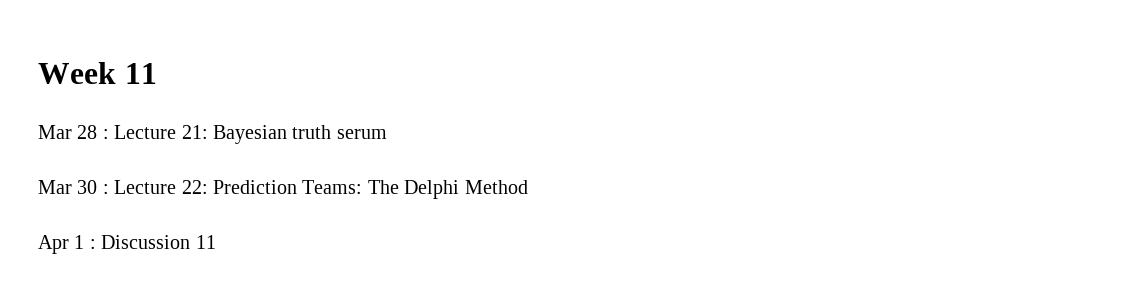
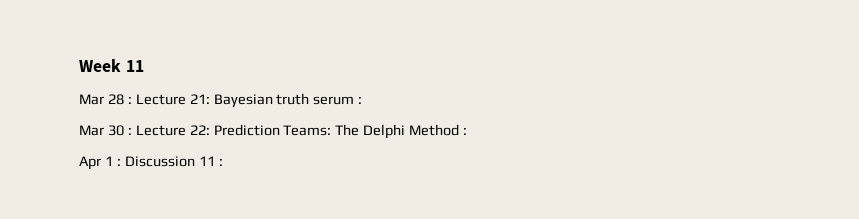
- Mar 28 : Lecture 21: Bayesian truth serum
+ Mar 28 : Lecture 21: Bayesian truth serum :
- Mar 30 : Lecture 22: Prediction Teams: The Delphi Method
+ Mar 30 : Lecture 22: Prediction Teams: The Delphi Method :
- Apr 1 : Discussion 11
+ Apr 1 : Discussion 11 :

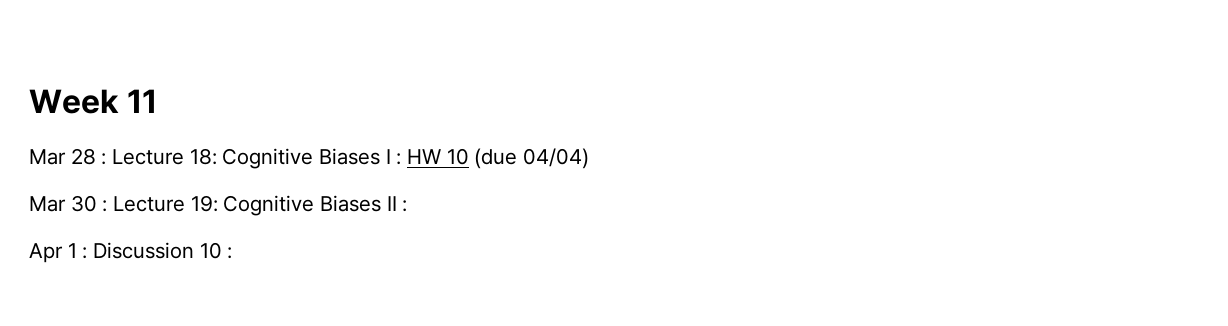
- Mar 28 : Lecture 21: Bayesian truth serum :
- Mar 30 : Lecture 22: Prediction Teams: The Delphi Method :
+ Mar 28 : Lecture 18: Cognitive Biases I : HW 10 (due 04/04)
+ Mar 30 : Lecture 19: Cognitive Biases II :
- Apr 1 : Discussion 11 :
+ Apr 1 : Discussion 10 :

